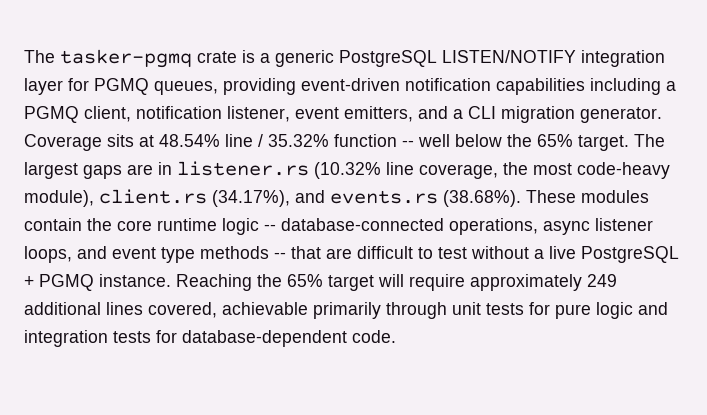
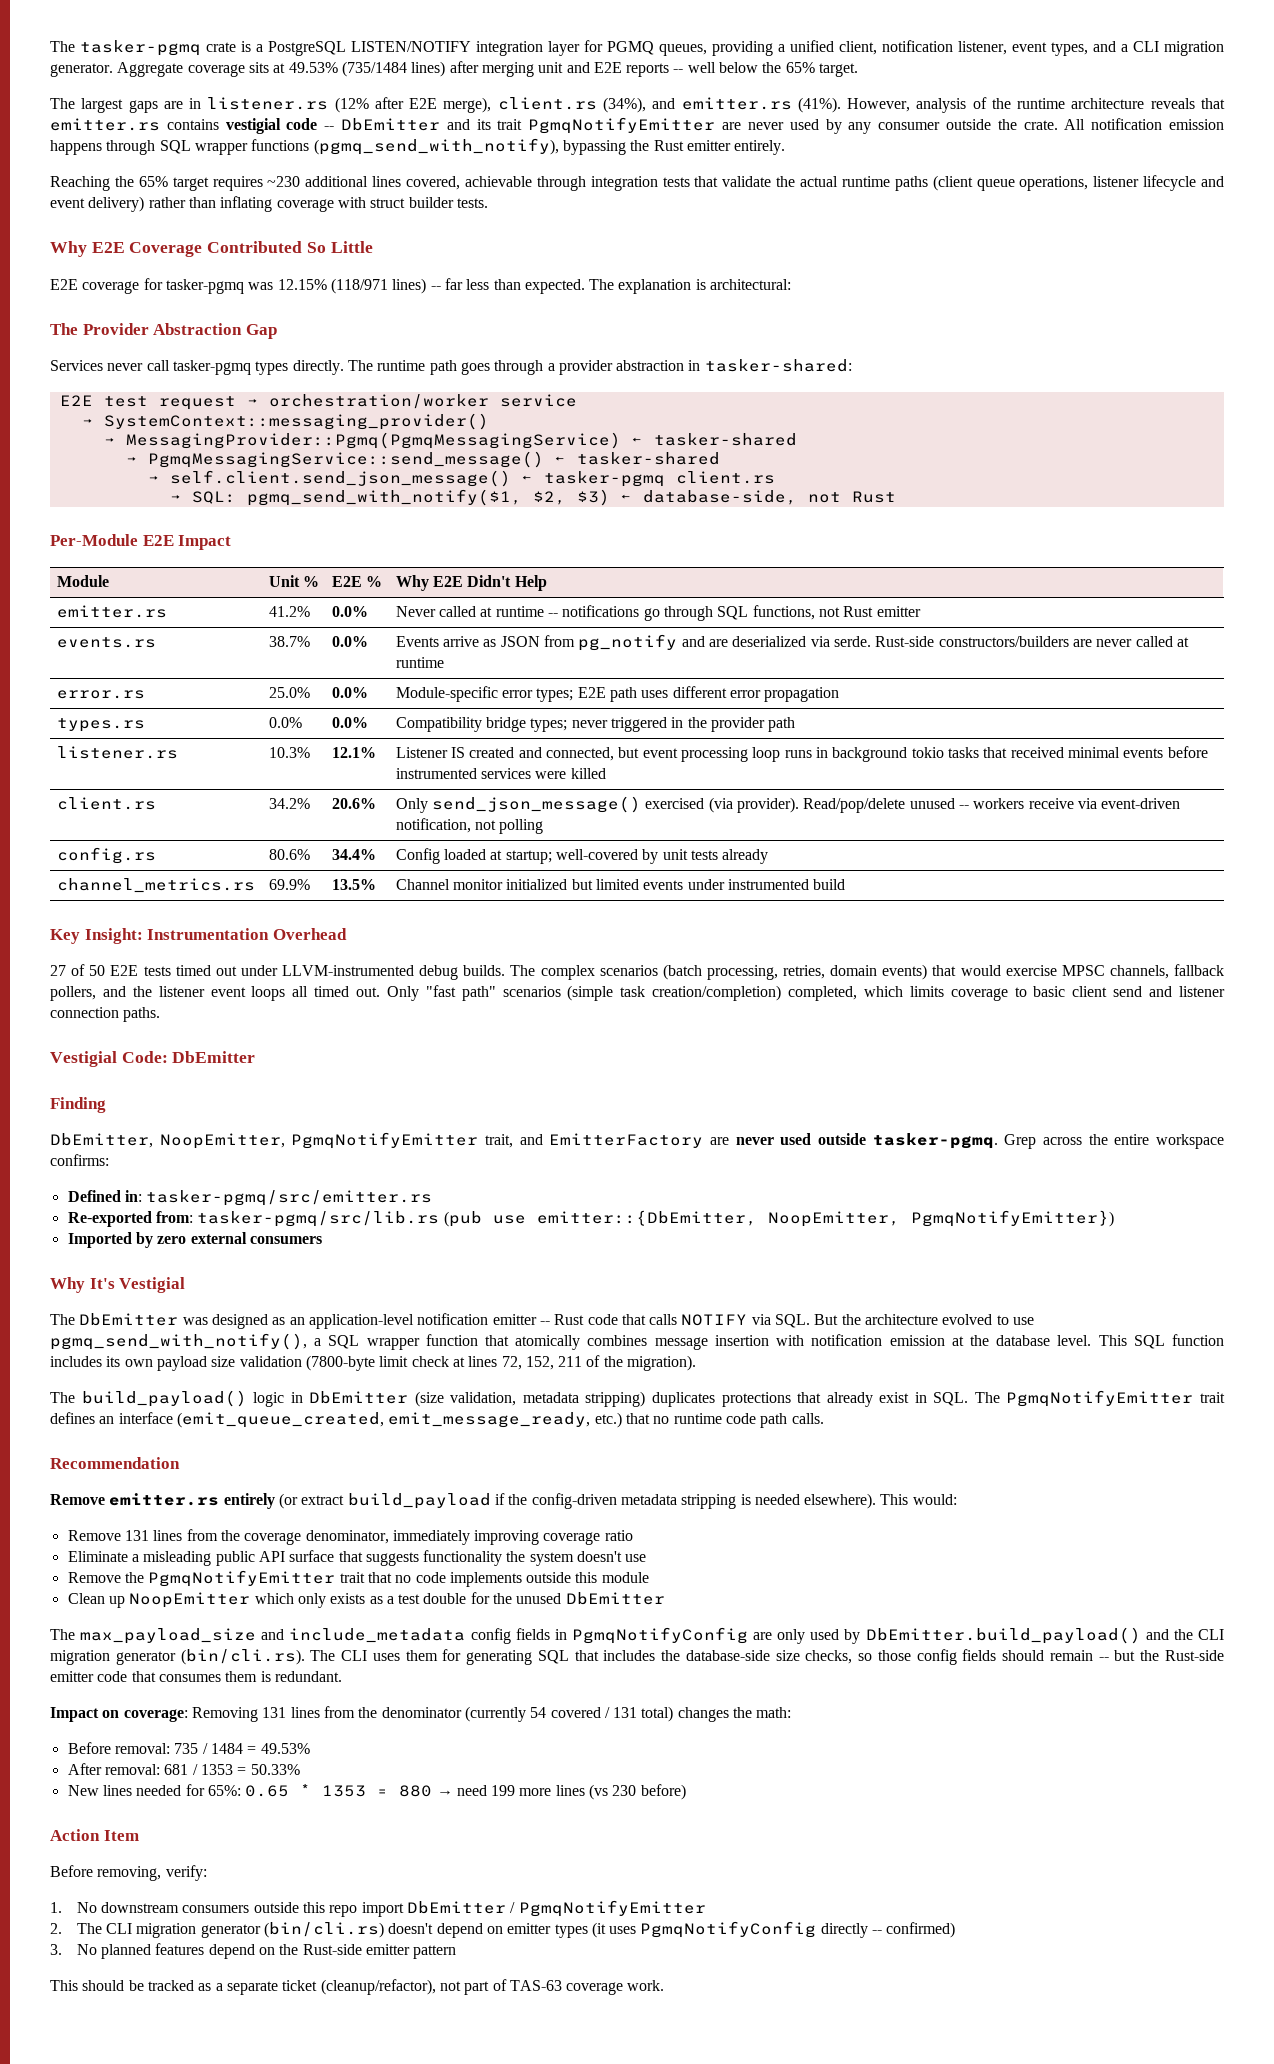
- The tasker-pgmq crate is a generic PostgreSQL LISTEN/NOTIFY integration layer for PGMQ queues, providing event-driven notification capabilities including a PGMQ client, notification listener, event emitters, and a CLI migration generator.
+ The tasker-pgmq crate is a PostgreSQL LISTEN/NOTIFY integration layer for PGMQ queues, providing a unified client, notification listener, event types, and a CLI migration generator.
- Coverage sits at 48.54% line / 35.32% function -- well below the 65% target. The largest gaps are in listener.rs (10.32% line coverage, the most code-heavy module), client.rs (34.17%), and events.rs (38.68%). These modules contain the core runtime logic -- database-connected operations, async listener loops, and event type methods -- that are difficult to test without a live PostgreSQL + PGMQ instance. Reaching the 65% target will require approximately 249 additional lines covered, achievable primarily through unit tests for pure logic and integration tests for database-dependent code.
+ Aggregate coverage sits at 49.53% (735/1484 lines) after merging unit and E2E reports -- well below the 65% target.
+ The largest gaps are in listener.rs (12% after E2E merge), client.rs (34%), and emitter.rs (41%). However, analysis of the runtime architecture reveals that emitter.rs contains vestigial code -- DbEmitter and its trait PgmqNotifyEmitter are never used by any consumer outside the crate. All notification emission happens through SQL wrapper functions (pgmq_send_with_notify), bypassing the Rust emitter entirely.
+ Reaching the 65% target requires ~230 additional lines covered, achievable through integration tests that validate the actual runtime paths (client queue operations, listener lifecycle and event delivery) rather than inflating coverage with struct builder tests.
+ Why E2E Coverage Contributed So Little
+ E2E coverage for tasker-pgmq was 12.15% (118/971 lines) -- far less than expected. The explanation is architectural:
+ The Provider Abstraction Gap
+ Services never call tasker-pgmq types directly. The runtime path goes through a provider abstraction in tasker-shared:
+ E2E test request → orchestration/worker service
+ → SystemContext::messaging_provider()
+ → MessagingProvider::Pgmq(PgmqMessagingService) ← tasker-shared
+ → PgmqMessagingService::send_message() ← tasker-shared
+ → self.client.send_json_message() ← tasker-pgmq client.rs
+ → SQL: pgmq_send_with_notify($1, $2, $3) ← database-side, not Rust
+ Per-Module E2E Impact
+ Module | Unit % | E2E % | Why E2E Didn't Help
+ emitter.rs | 41.2% | 0.0% | Never called at runtime -- notifications go through SQL functions, not Rust emitter
+ events.rs | 38.7% | 0.0% | Events arrive as JSON from pg_notify and are deserialized via serde. Rust-side constructors/builders are never called at runtime
+ error.rs | 25.0% | 0.0% | Module-specific error types; E2E path uses different error propagation
+ types.rs | 0.0% | 0.0% | Compatibility bridge types; never triggered in the provider path
+ listener.rs | 10.3% | 12.1% | Listener IS created and connected, but event processing loop runs in background tokio tasks that received minimal events before instrumented services were killed
+ client.rs | 34.2% | 20.6% | Only send_json_message() exercised (via provider). Read/pop/delete unused -- workers receive via event-driven notification, not polling
+ config.rs | 80.6% | 34.4% | Config loaded at startup; well-covered by unit tests already
+ channel_metrics.rs | 69.9% | 13.5% | Channel monitor initialized but limited events under instrumented build
+ Key Insight: Instrumentation Overhead
+ 27 of 50 E2E tests timed out under LLVM-instrumented debug builds. The complex scenarios (batch processing, retries, domain events) that would exercise MPSC channels, fallback pollers, and the listener event loops all timed out. Only "fast path" scenarios (simple task creation/completion) completed, which limits coverage to basic client send and listener connection paths.
+ Vestigial Code: DbEmitter
+ Finding
+ DbEmitter, NoopEmitter, PgmqNotifyEmitter trait, and EmitterFactory are never used outside tasker-pgmq. Grep across the entire workspace confirms:
+ Defined in: tasker-pgmq/src/emitter.rs
+ Re-exported from: tasker-pgmq/src/lib.rs (pub use emitter::{DbEmitter, NoopEmitter, PgmqNotifyEmitter})
+ Imported by zero external consumers
+ Why It's Vestigial
+ The DbEmitter was designed as an application-level notification emitter -- Rust code that calls NOTIFY via SQL. But the architecture evolved to use pgmq_send_with_notify(), a SQL wrapper function that atomically combines message insertion with notification emission at the database level. This SQL function includes its own payload size validation (7800-byte limit check at lines 72, 152, 211 of the migration).
+ The build_payload() logic in DbEmitter (size validation, metadata stripping) duplicates protections that already exist in SQL. The PgmqNotifyEmitter trait defines an interface (emit_queue_created, emit_message_ready, etc.) that no runtime code path calls.
+ Recommendation
+ Remove emitter.rs entirely (or extract build_payload if the config-driven metadata stripping is needed elsewhere). This would:
+ Remove 131 lines from the coverage denominator, immediately improving coverage ratio
+ Eliminate a misleading public API surface that suggests functionality the system doesn't use
+ Remove the PgmqNotifyEmitter trait that no code implements outside this module
+ Clean up NoopEmitter which only exists as a test double for the unused DbEmitter
+ The max_payload_size and include_metadata config fields in PgmqNotifyConfig are only used by DbEmitter.build_payload() and the CLI migration generator (bin/cli.rs). The CLI uses them for generating SQL that includes the database-side size checks, so those config fields should remain -- but the Rust-side emitter code that consumes them is redundant.
+ Impact on coverage: Removing 131 lines from the denominator (currently 54 covered / 131 total) changes the math:
+ Before removal: 735 / 1484 = 49.53%
+ After removal: 681 / 1353 = 50.33%
+ New lines needed for 65%: 0.65 * 1353 = 880 → need 199 more lines (vs 230 before)
+ Action Item
+ Before removing, verify:
+ 1. No downstream consumers outside this repo import DbEmitter / PgmqNotifyEmitter
+ 2. The CLI migration generator (bin/cli.rs) doesn't depend on emitter types (it uses PgmqNotifyConfig directly -- confirmed)
+ 3. No planned features depend on the Rust-side emitter pattern
+ This should be tracked as a separate ticket (cleanup/refactor), not part of TAS-63 coverage work.

